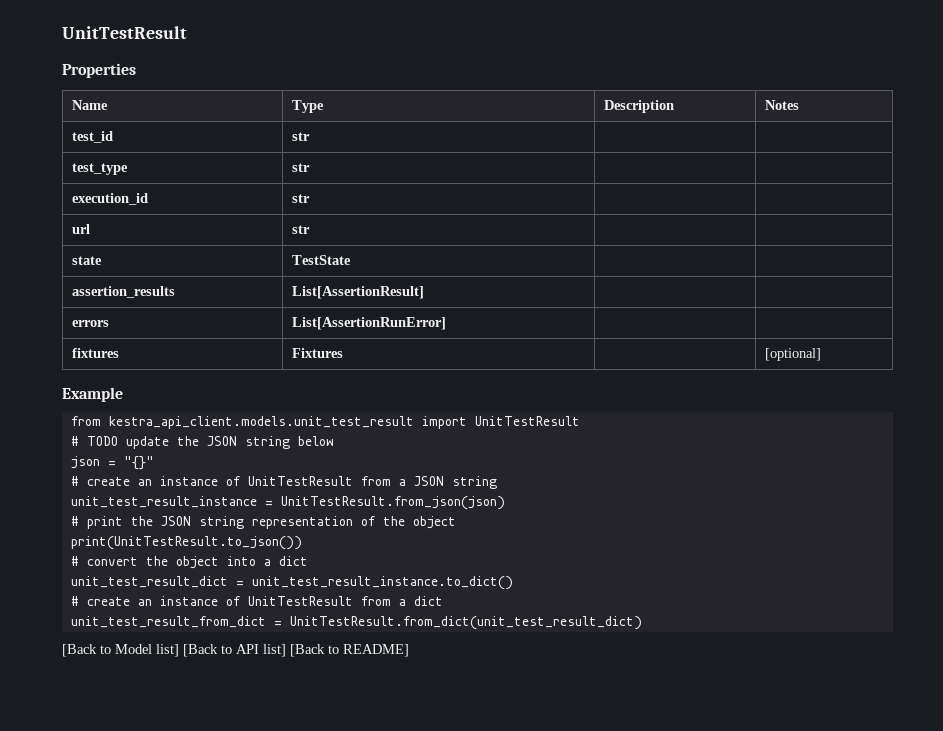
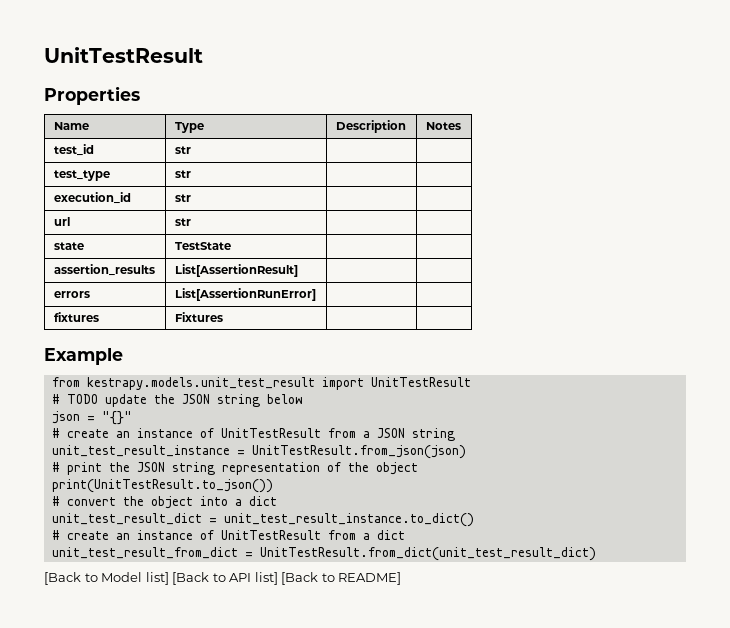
- fixtures | Fixtures | | [optional]
+ fixtures | Fixtures | |
- from kestra_api_client.models.unit_test_result import UnitTestResult
+ from kestrapy.models.unit_test_result import UnitTestResult

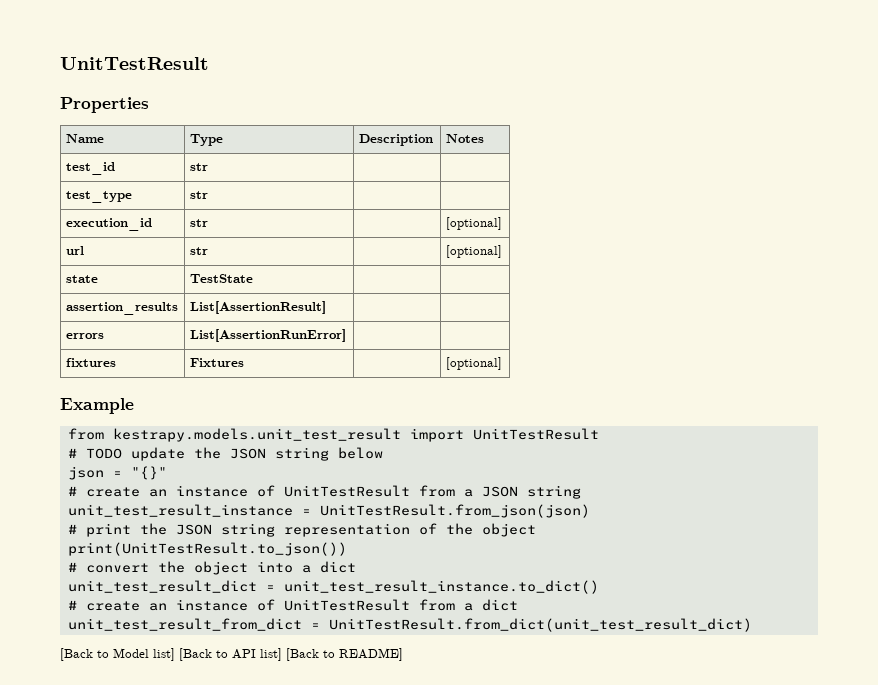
- execution_id | str | |
+ execution_id | str | | [optional]
- url | str | |
+ url | str | | [optional]
- fixtures | Fixtures | |
+ fixtures | Fixtures | | [optional]

